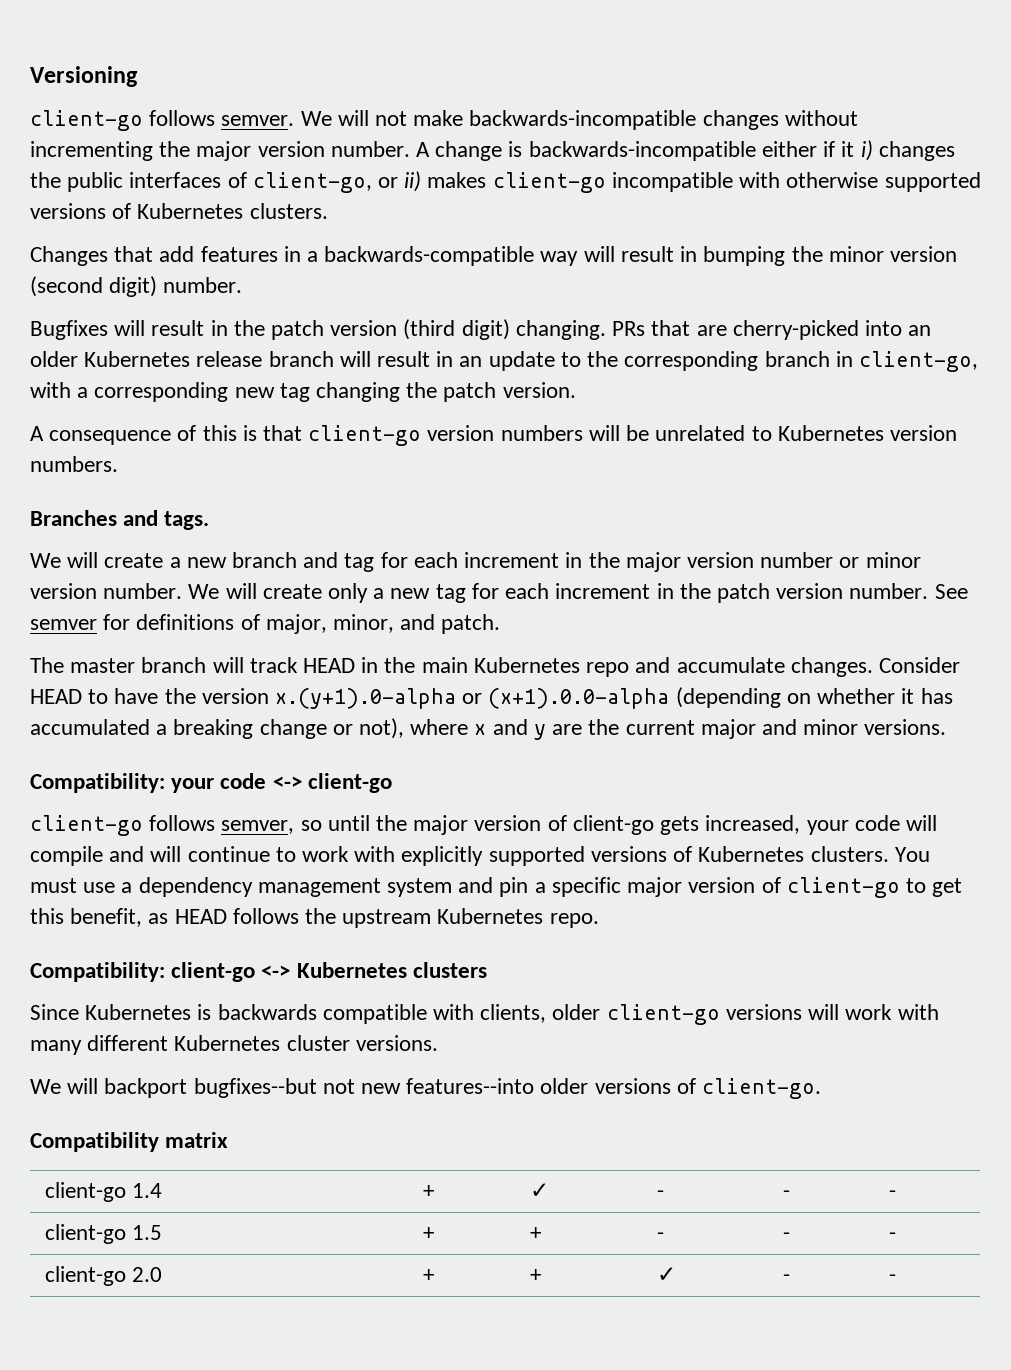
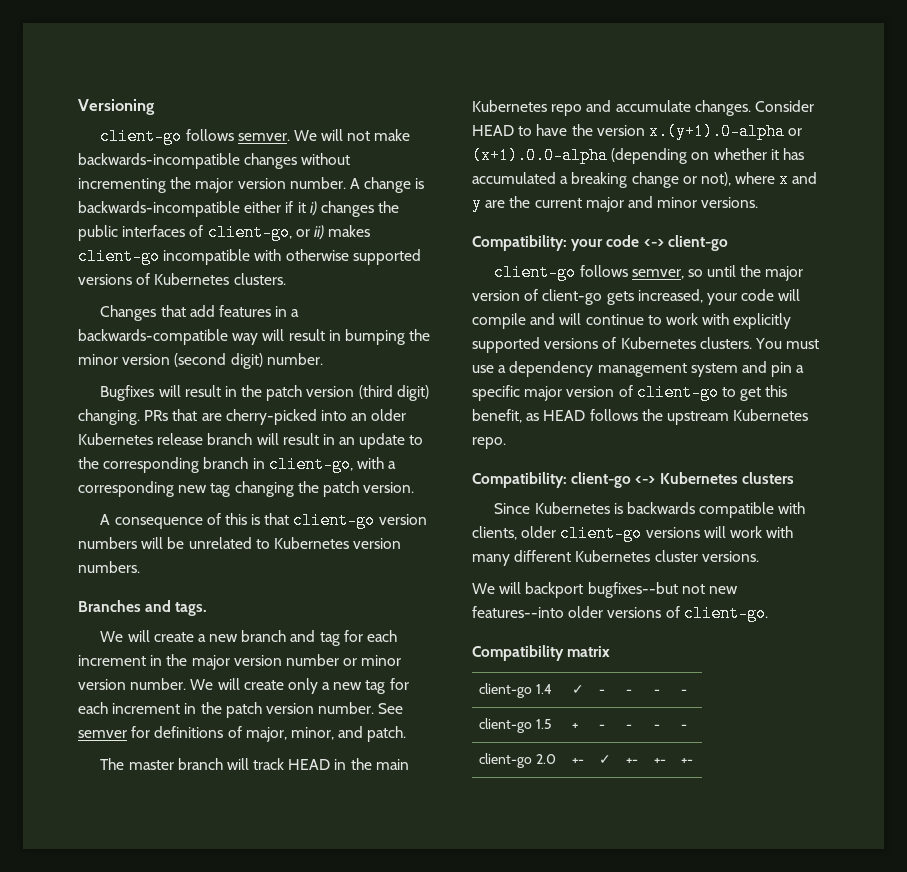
- client-go 1.4 | + | ✓ | - | - | -
+ client-go 1.4 | ✓ | - | - | - | -
- client-go 1.5 | + | + | - | - | -
+ client-go 1.5 | + | - | - | - | -
- client-go 2.0 | + | + | ✓ | - | -
+ client-go 2.0 | +- | ✓ | +- | +- | +-

